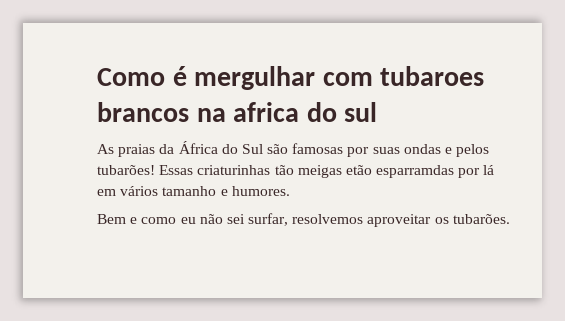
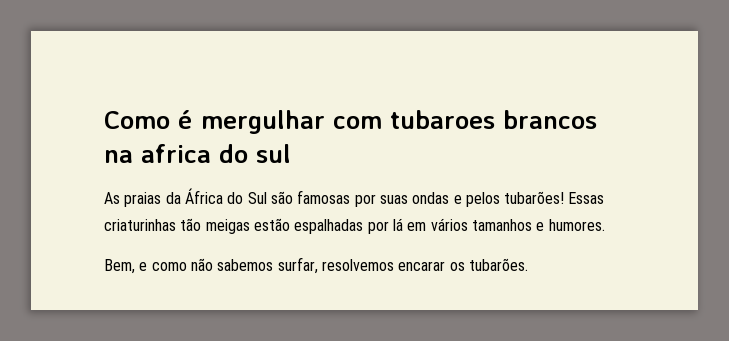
- Essas criaturinhas tão meigas etão esparramdas por lá em vários tamanho e humores.
+ Essas criaturinhas tão meigas estão espalhadas por lá em vários tamanhos e humores.
- Bem e como eu não sei surfar, resolvemos aproveitar os tubarões.
+ Bem, e como não sabemos surfar, resolvemos encarar os tubarões.

